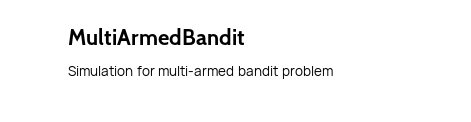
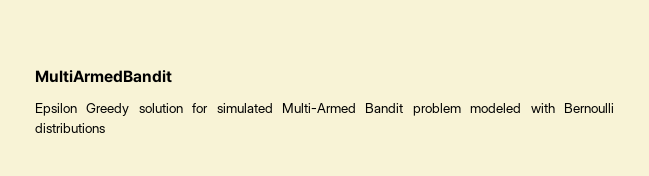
- Simulation for multi-armed bandit problem
+ Epsilon Greedy solution for simulated Multi-Armed Bandit problem modeled with Bernoulli distributions

